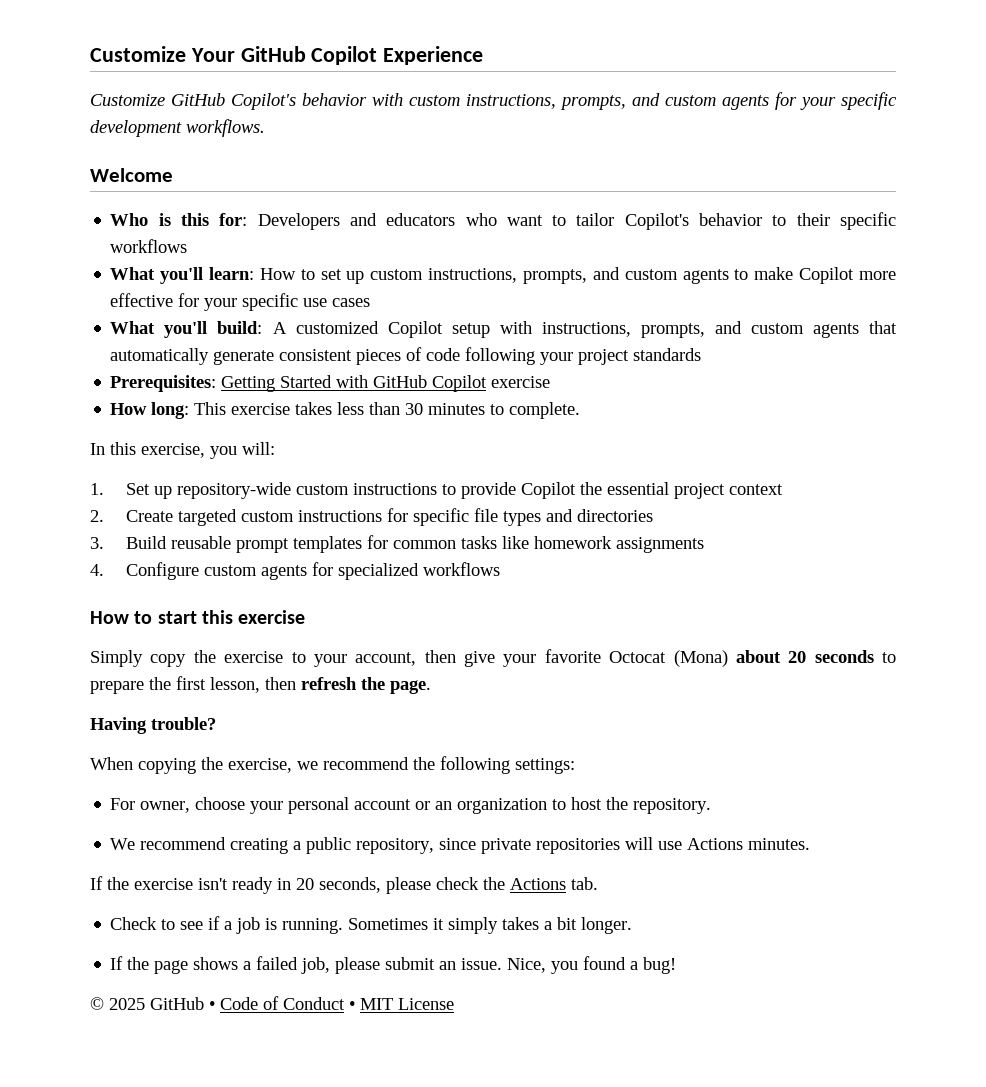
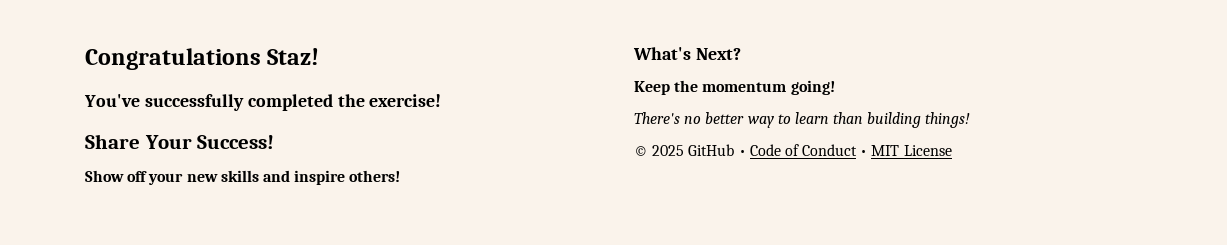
- Customize Your GitHub Copilot Experience
- Customize GitHub Copilot's behavior with custom instructions, prompts, and custom agents for your specific development workflows.
- Welcome
- Who is this for: Developers and educators who want to tailor Copilot's behavior to their specific workflows
- What you'll learn: How to set up custom instructions, prompts, and custom agents to make Copilot more effective for your specific use cases
- What you'll build: A customized Copilot setup with instructions, prompts, and custom agents that automatically generate consistent pieces of code following your project standards
- Prerequisites: Getting Started with GitHub Copilot exercise
- How long: This exercise takes less than 30 minutes to complete.
- In this exercise, you will:
- 1. Set up repository-wide custom instructions to provide Copilot the essential project context
- 2. Create targeted custom instructions for specific file types and directories
- 3. Build reusable prompt templates for common tasks like homework assignments
- 4. Configure custom agents for specialized workflows
- How to start this exercise
- Simply copy the exercise to your account, then give your favorite Octocat (Mona) about 20 seconds to prepare the first lesson, then refresh the page.
- Having trouble?
- When copying the exercise, we recommend the following settings:
- For owner, choose your personal account or an organization to host the repository.
- We recommend creating a public repository, since private repositories will use Actions minutes.
- If the exercise isn't ready in 20 seconds, please check the Actions tab.
- Check to see if a job is running. Sometimes it simply takes a bit longer.
- If the page shows a failed job, please submit an issue. Nice, you found a bug!
+ Congratulations Staz!
+ You've successfully completed the exercise!
+ Share Your Success!
+ Show off your new skills and inspire others!
+ What's Next?
+ Keep the momentum going!
+ There's no better way to learn than building things!

